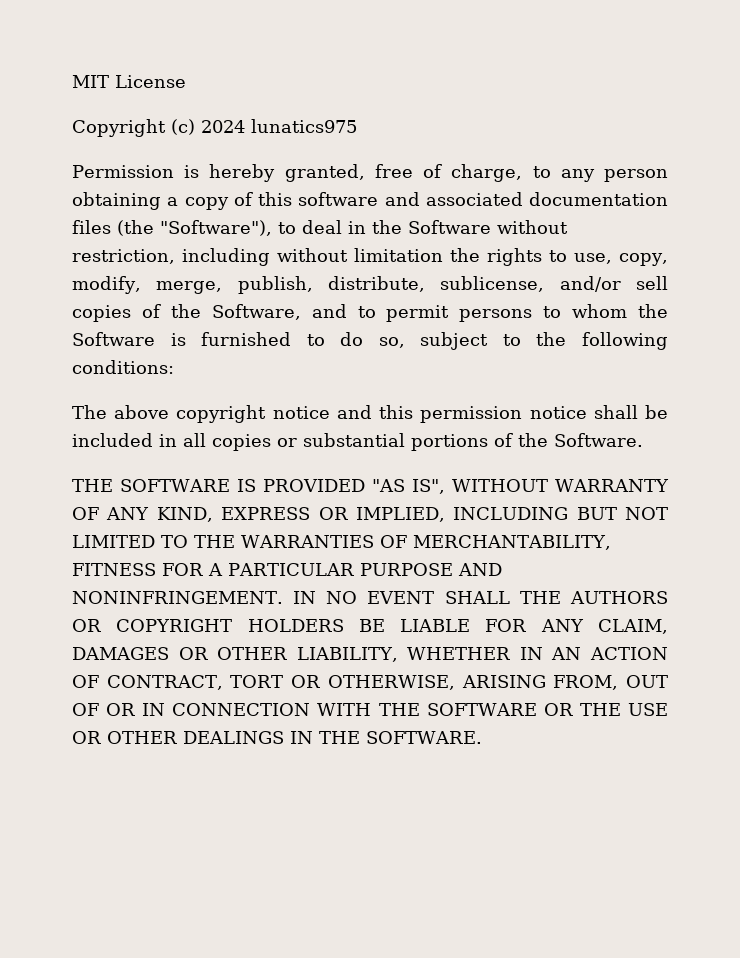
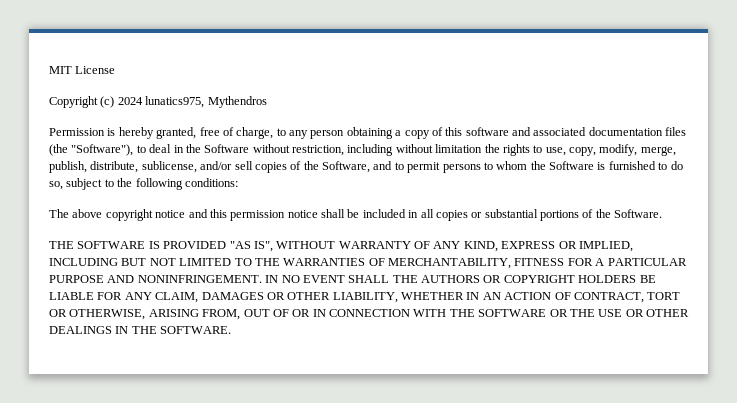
- Copyright (c) 2024 lunatics975
+ Copyright (c) 2024 lunatics975, Mythendros

